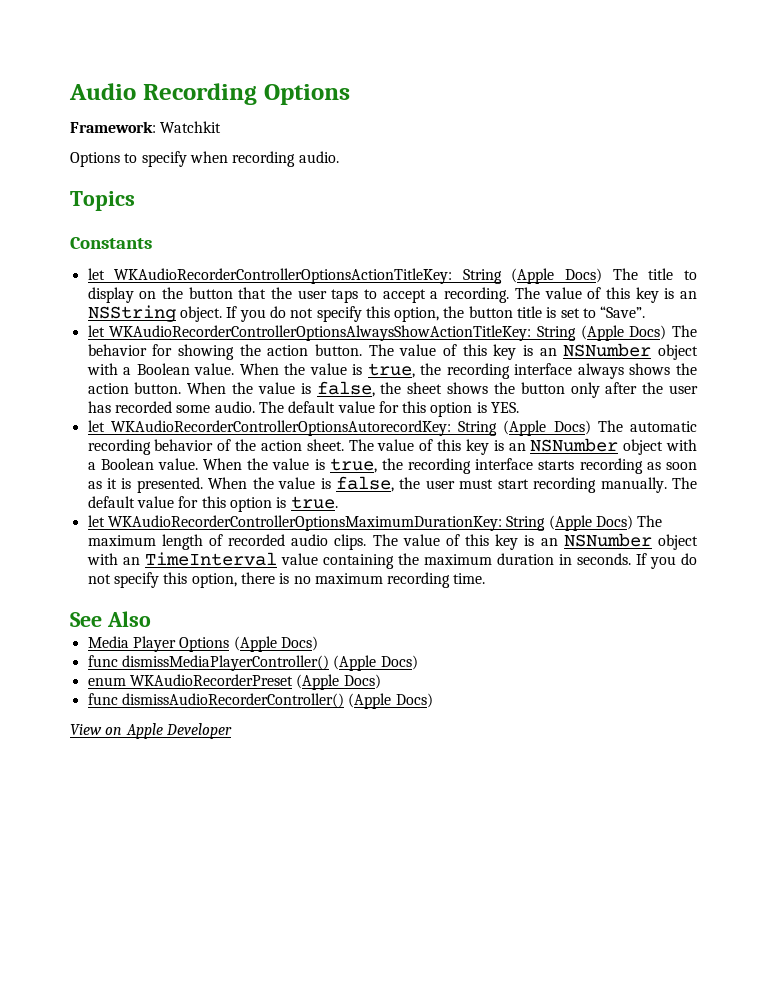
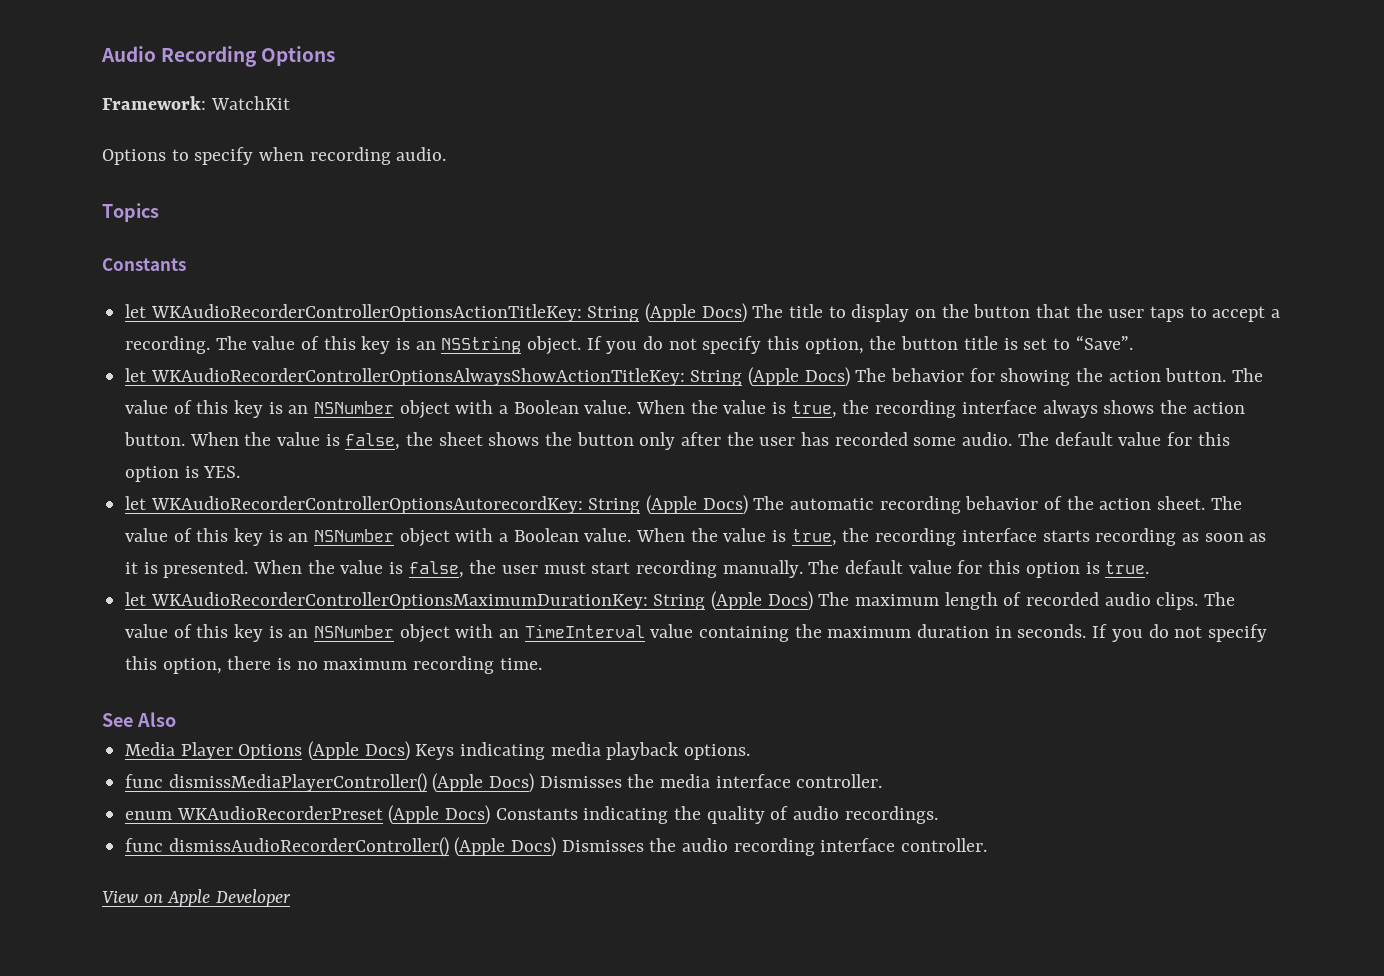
- Framework: Watchkit
+ Framework: WatchKit
- Media Player Options (Apple Docs)
+ Media Player Options (Apple Docs) Keys indicating media playback options.
- func dismissMediaPlayerController() (Apple Docs)
+ func dismissMediaPlayerController() (Apple Docs) Dismisses the media interface controller.
- enum WKAudioRecorderPreset (Apple Docs)
- func dismissAudioRecorderController() (Apple Docs)
+ enum WKAudioRecorderPreset (Apple Docs) Constants indicating the quality of audio recordings.
+ func dismissAudioRecorderController() (Apple Docs) Dismisses the audio recording interface controller.

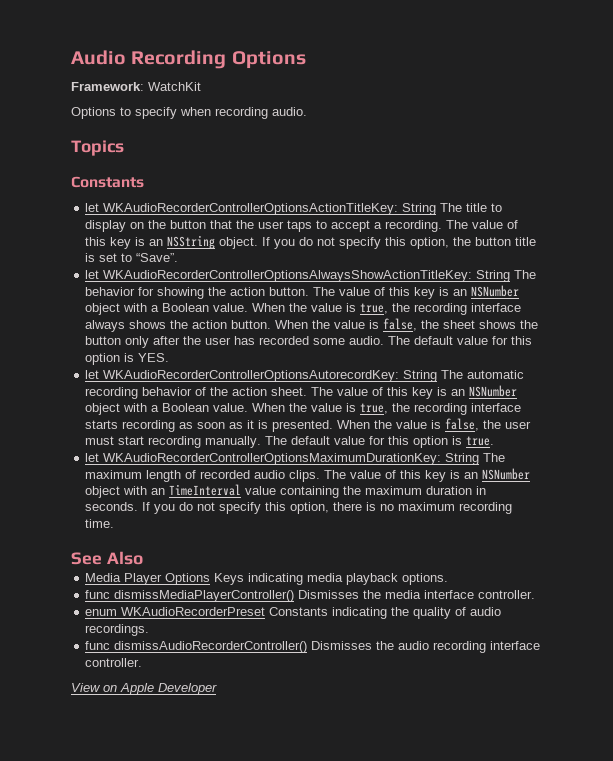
- let WKAudioRecorderControllerOptionsActionTitleKey: String (Apple Docs) The title to display on the button that the user taps to accept a recording.
+ let WKAudioRecorderControllerOptionsActionTitleKey: String The title to display on the button that the user taps to accept a recording.
- let WKAudioRecorderControllerOptionsAlwaysShowActionTitleKey: String (Apple Docs) The behavior for showing the action button.
+ let WKAudioRecorderControllerOptionsAlwaysShowActionTitleKey: String The behavior for showing the action button.
- let WKAudioRecorderControllerOptionsAutorecordKey: String (Apple Docs) The automatic recording behavior of the action sheet.
+ let WKAudioRecorderControllerOptionsAutorecordKey: String The automatic recording behavior of the action sheet.
- let WKAudioRecorderControllerOptionsMaximumDurationKey: String (Apple Docs) The maximum length of recorded audio clips.
+ let WKAudioRecorderControllerOptionsMaximumDurationKey: String The maximum length of recorded audio clips.
- Media Player Options (Apple Docs) Keys indicating media playback options.
+ Media Player Options Keys indicating media playback options.
- func dismissMediaPlayerController() (Apple Docs) Dismisses the media interface controller.
+ func dismissMediaPlayerController() Dismisses the media interface controller.
- enum WKAudioRecorderPreset (Apple Docs) Constants indicating the quality of audio recordings.
+ enum WKAudioRecorderPreset Constants indicating the quality of audio recordings.
- func dismissAudioRecorderController() (Apple Docs) Dismisses the audio recording interface controller.
+ func dismissAudioRecorderController() Dismisses the audio recording interface controller.

